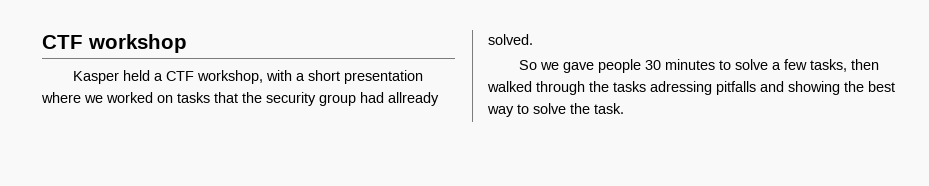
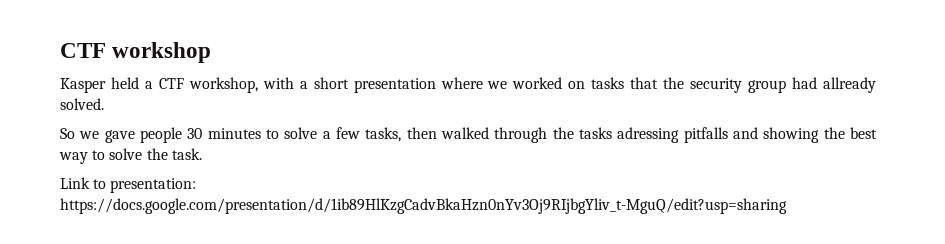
+ Link to presentation: https://docs.google.com/presentation/d/1ib89HlKzgCadvBkaHzn0nYv3Oj9RIjbgYliv_t-MguQ/edit?usp=sharing

